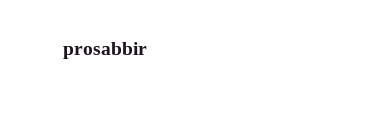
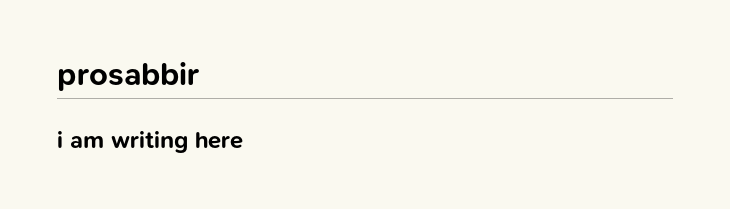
+ i am writing here

